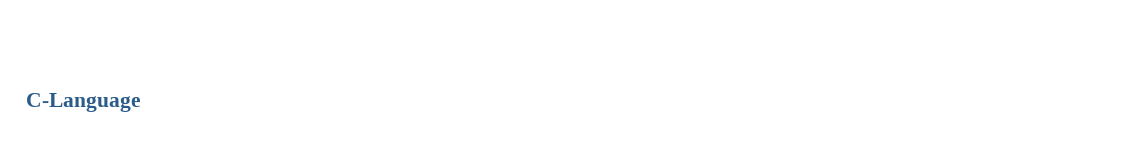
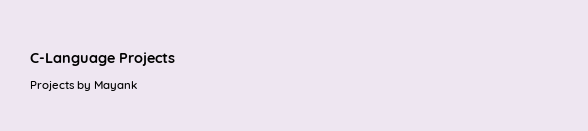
- C-Language
+ C-Language Projects
+ Projects by Mayank

